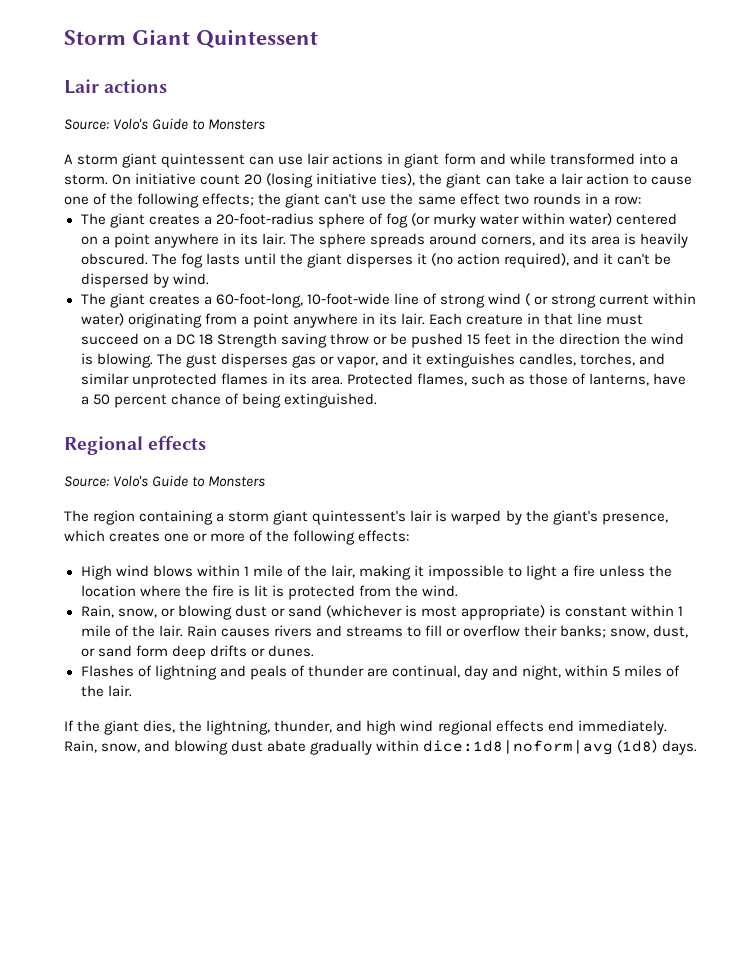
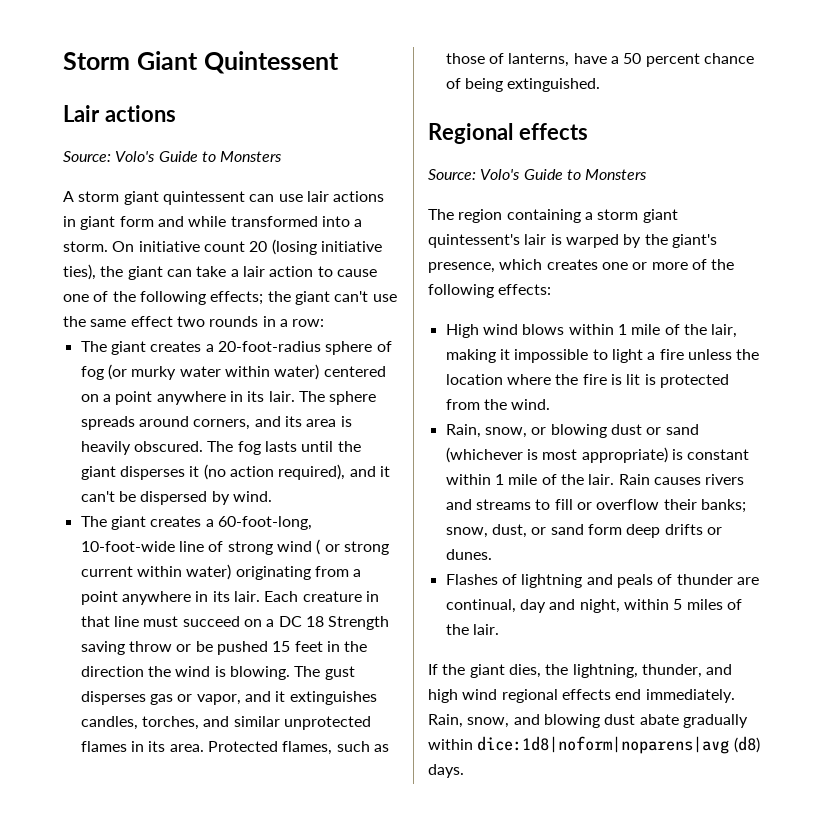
- Rain, snow, and blowing dust abate gradually within dice:1d8|noform|avg (1d8) days.
+ Rain, snow, and blowing dust abate gradually within dice:1d8|noform|noparens|avg (d8) days.

